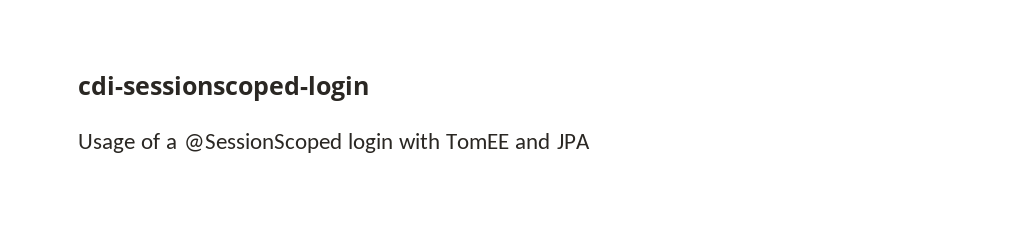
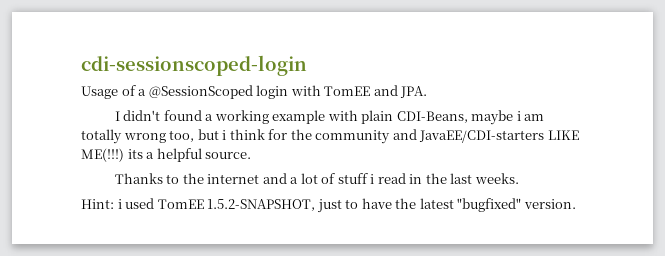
- Usage of a @SessionScoped login with TomEE and JPA
+ Usage of a @SessionScoped login with TomEE and JPA.
+ I didn't found a working example with plain CDI-Beans, maybe i am totally wrong too, but i think for the community and JavaEE/CDI-starters LIKE ME(!!!) its a helpful source.
+ Thanks to the internet and a lot of stuff i read in the last weeks.
+ Hint: i used TomEE 1.5.2-SNAPSHOT, just to have the latest "bugfixed" version.

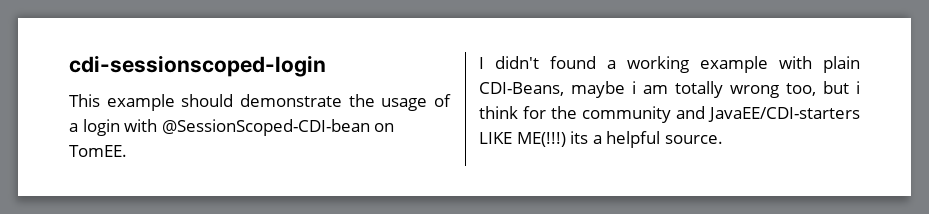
- Usage of a @SessionScoped login with TomEE and JPA.
+ This example should demonstrate the usage of a login with @SessionScoped-CDI-bean on TomEE.
- Thanks to the internet and a lot of stuff i read in the last weeks.
- Hint: i used TomEE 1.5.2-SNAPSHOT, just to have the latest "bugfixed" version.

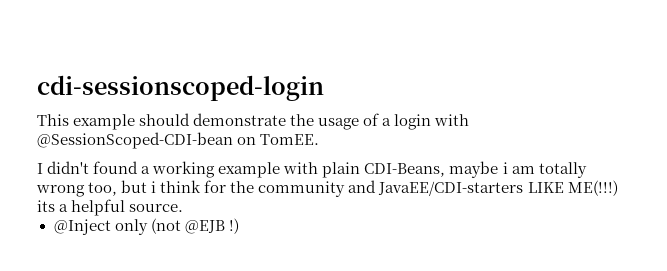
+ @Inject only (not @EJB !)

